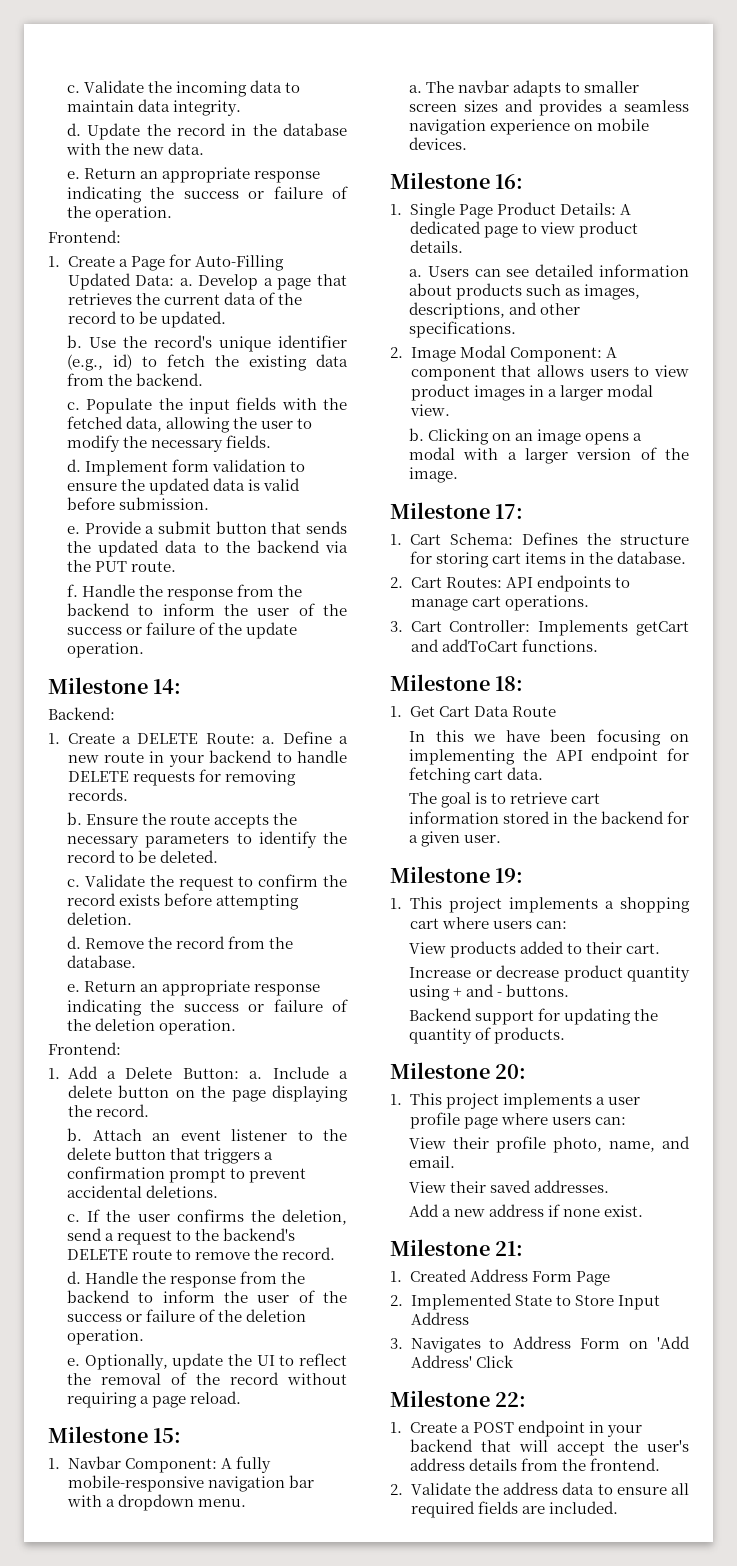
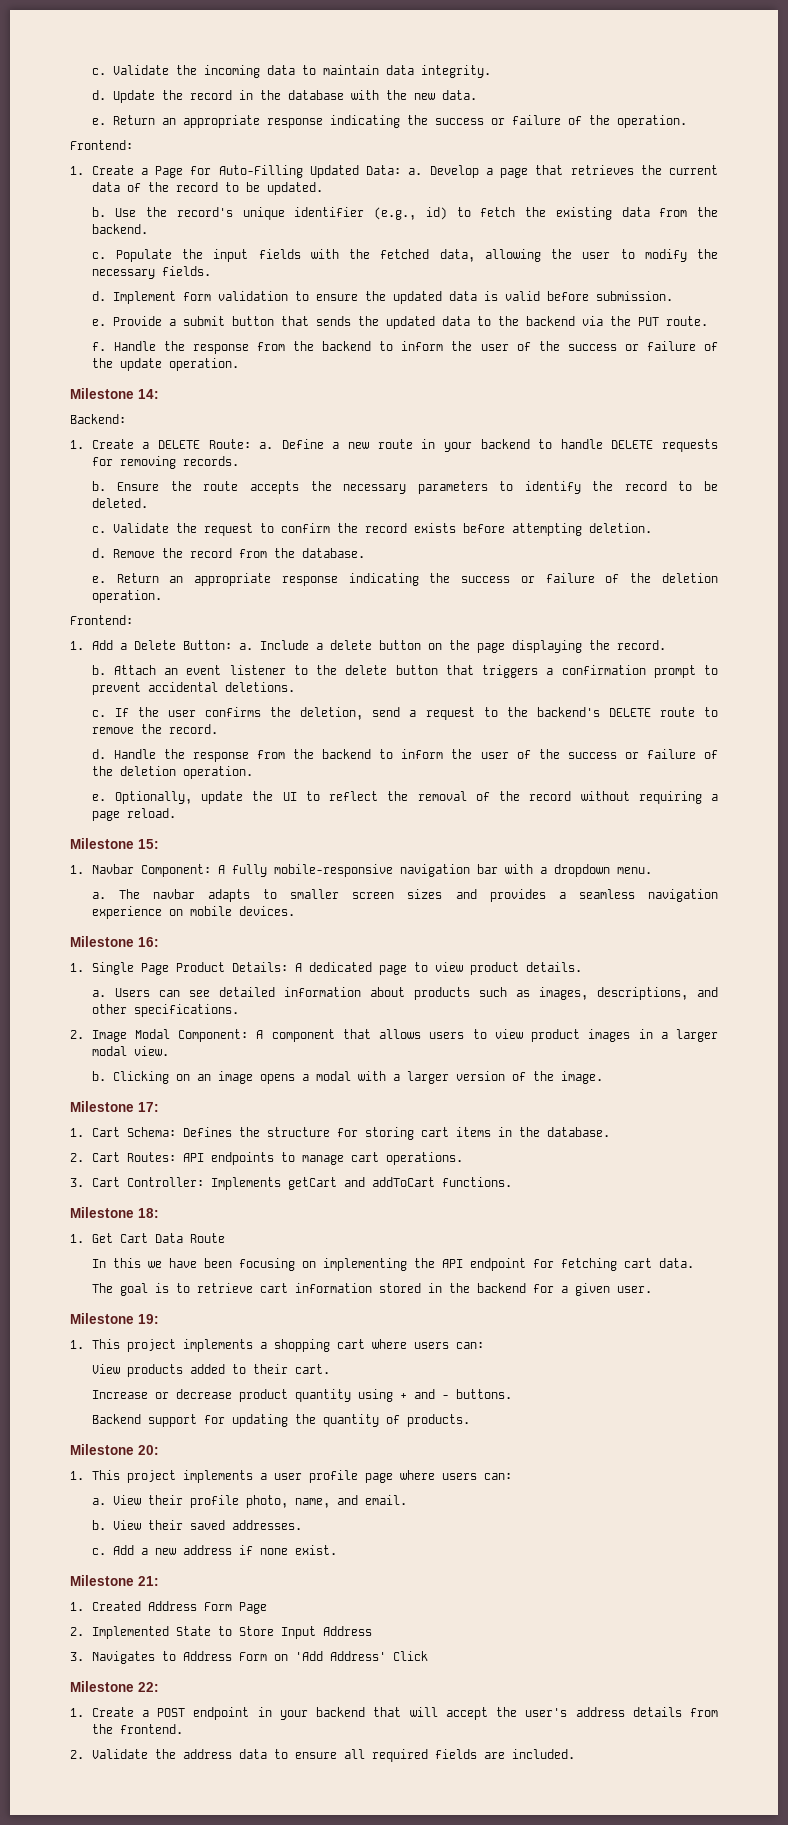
  1. This project implements a user profile page where users can:
- View their profile photo, name, and email.
- View their saved addresses.
- Add a new address if none exist.
+ a. View their profile photo, name, and email.
+ b. View their saved addresses.
+ c. Add a new address if none exist.

